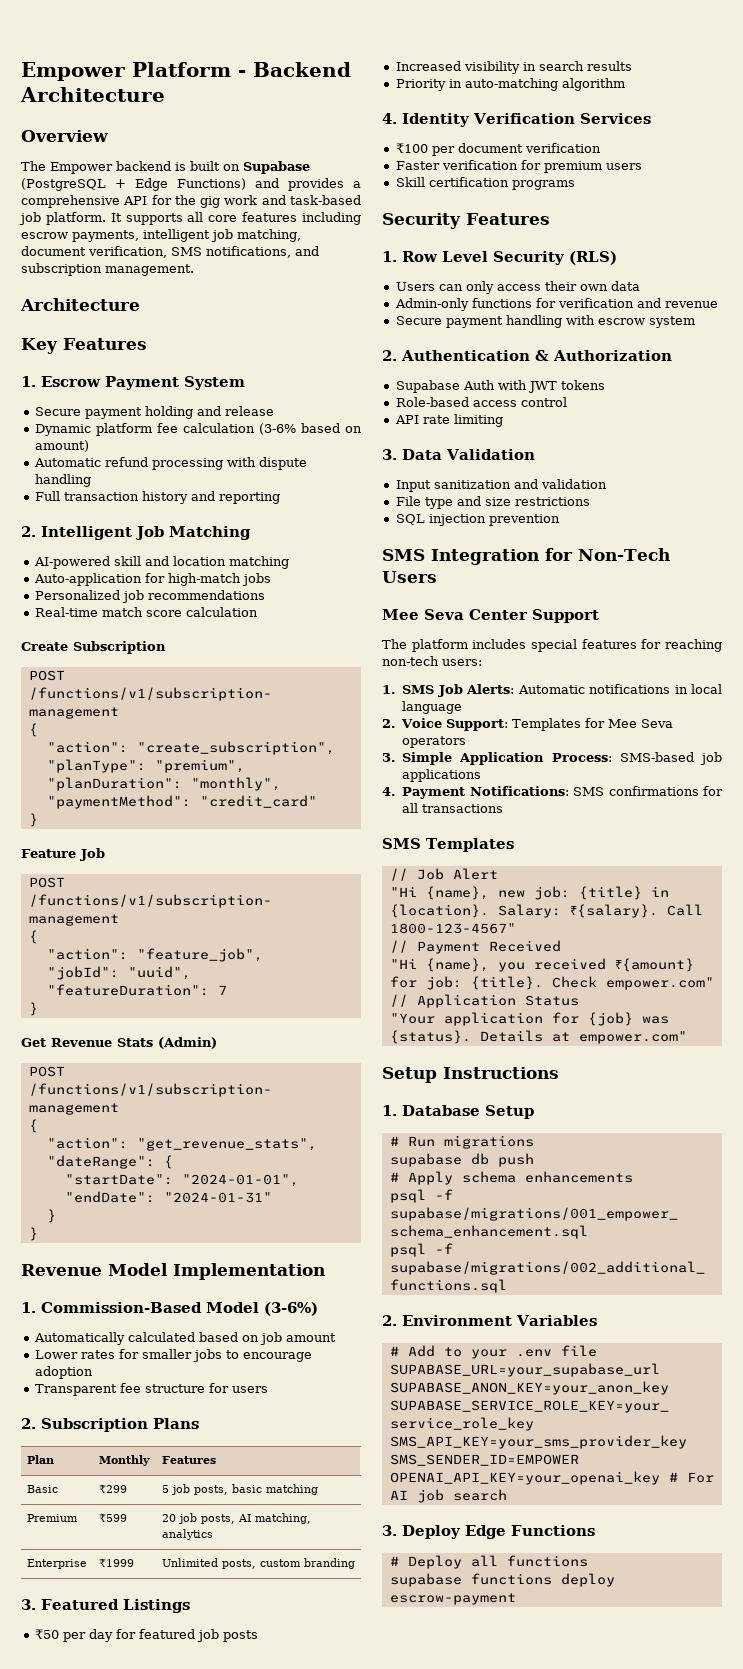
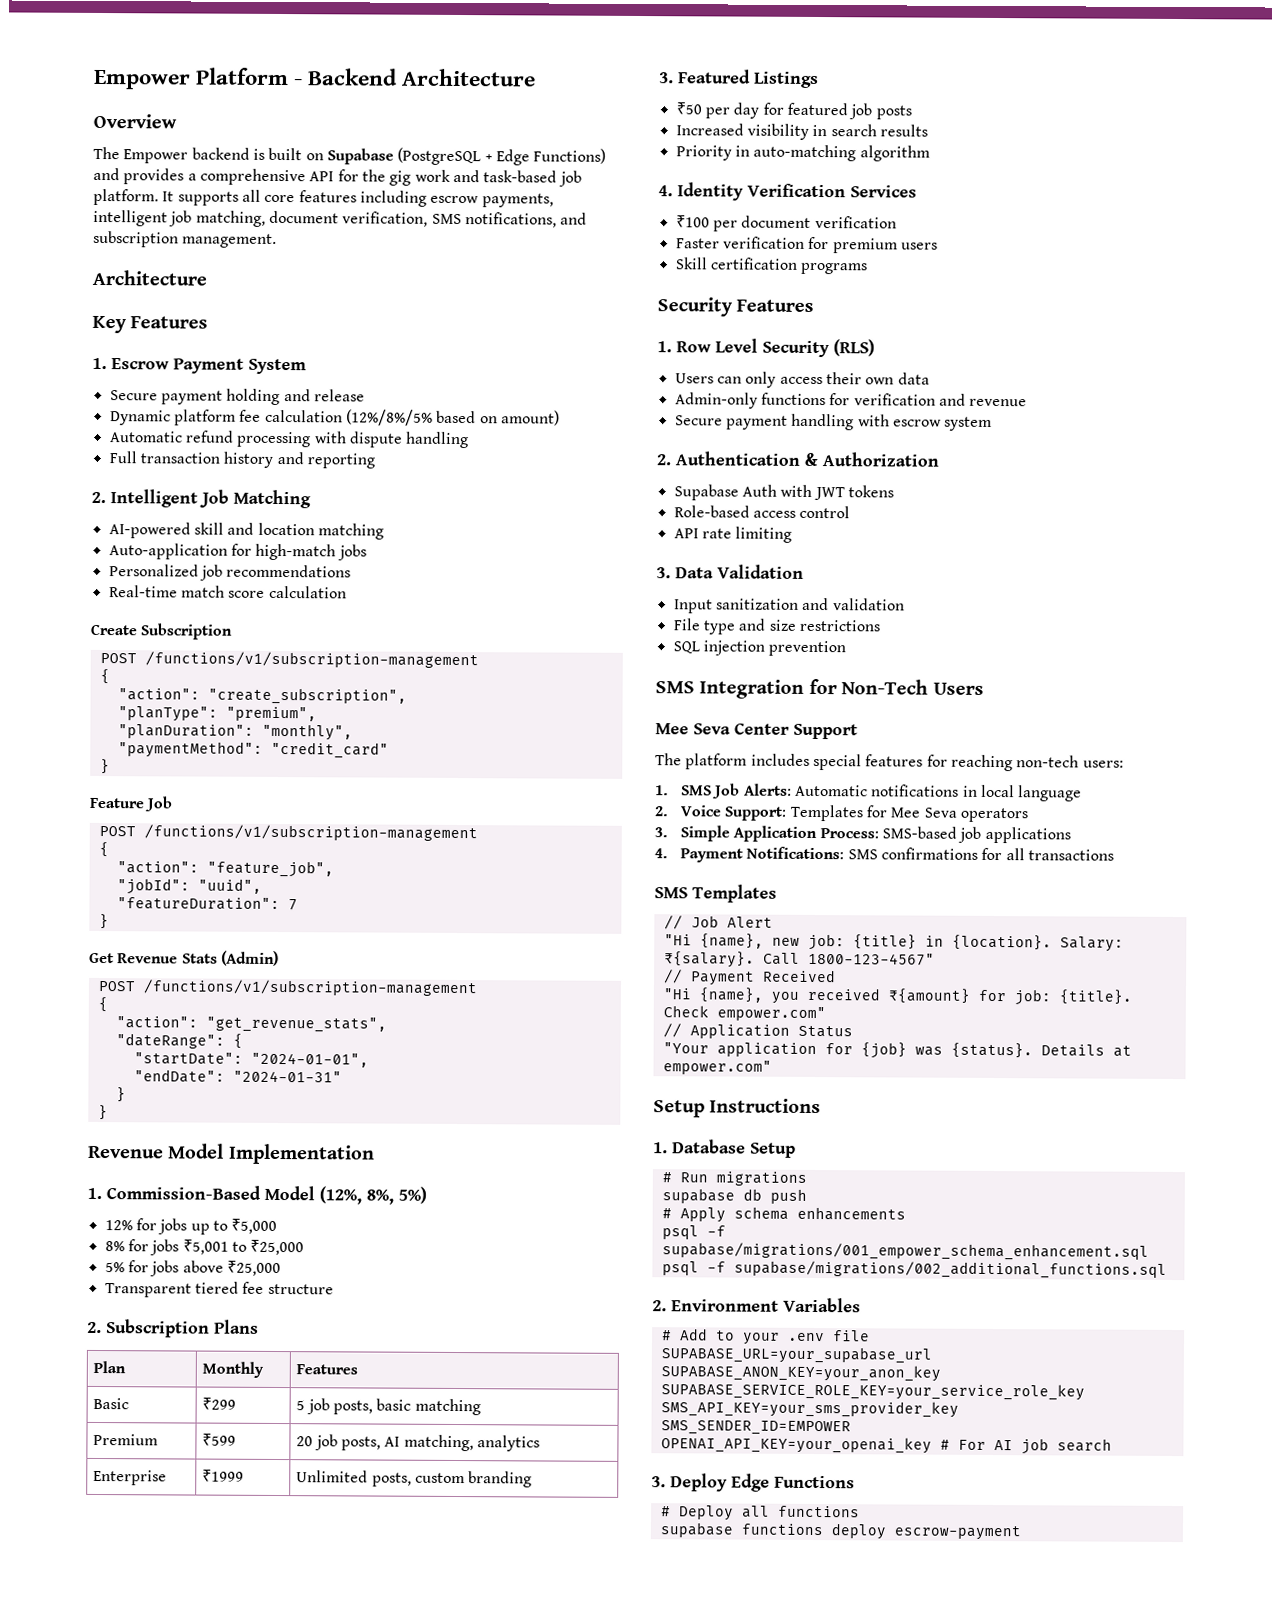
- Dynamic platform fee calculation (3-6% based on amount)
+ Dynamic platform fee calculation (12%/8%/5% based on amount)
- 1. Commission-Based Model (3-6%)
- Automatically calculated based on job amount
- Lower rates for smaller jobs to encourage adoption
+ 1. Commission-Based Model (12%, 8%, 5%)
+ 12% for jobs up to ₹5,000
+ 8% for jobs ₹5,001 to ₹25,000
+ 5% for jobs above ₹25,000
- Transparent fee structure for users
+ Transparent tiered fee structure

